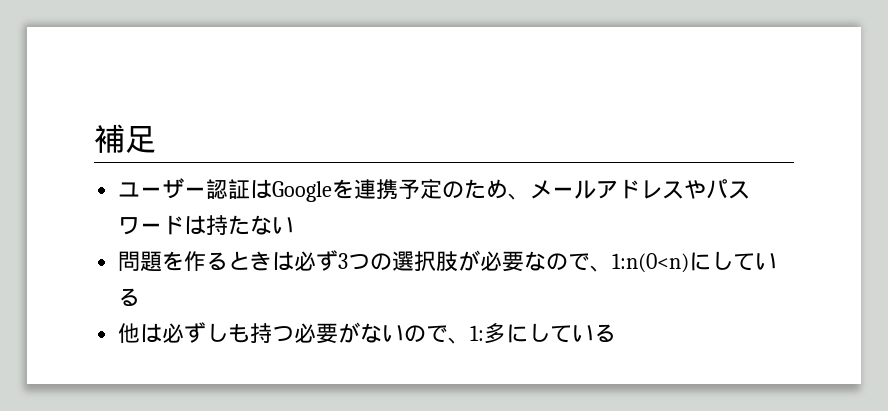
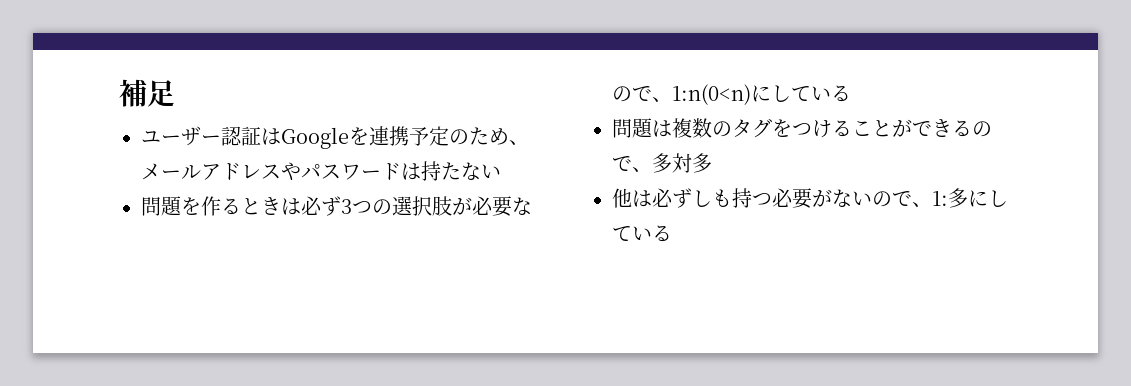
+ 問題は複数のタグをつけることができるので、多対多

